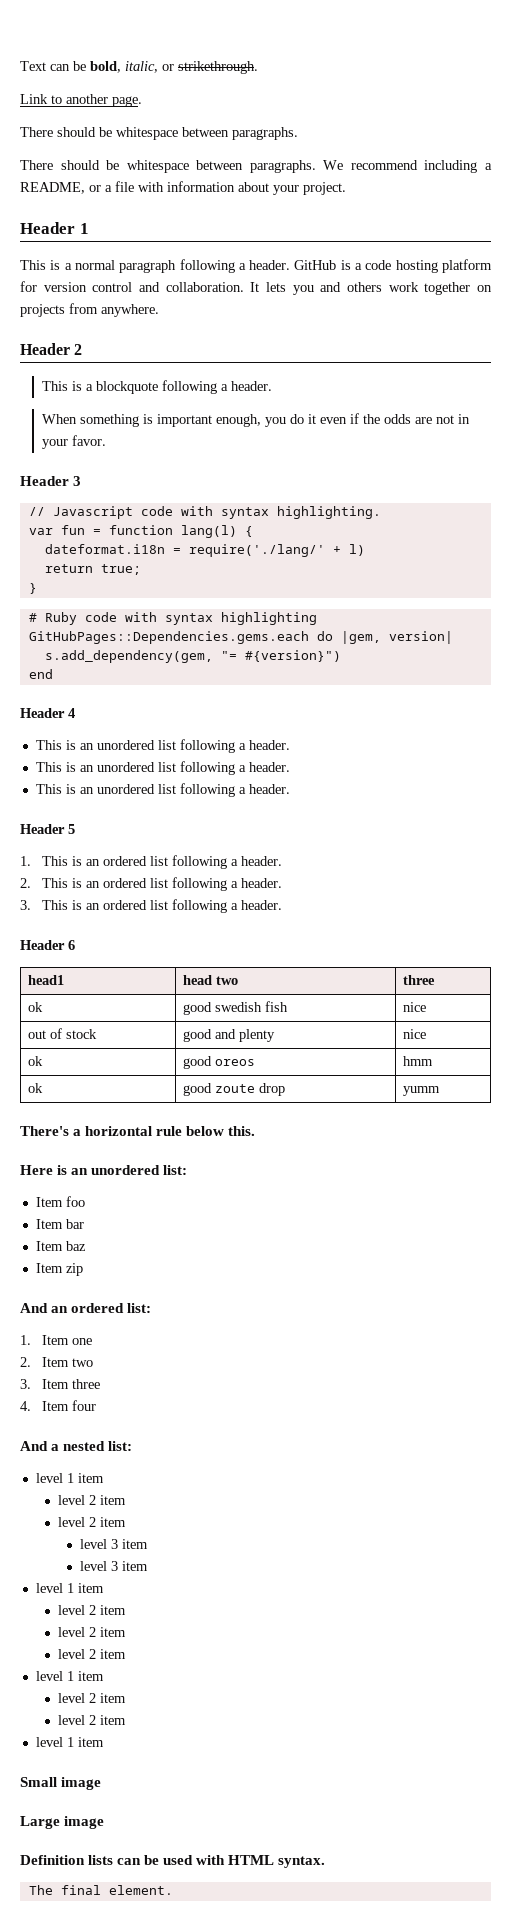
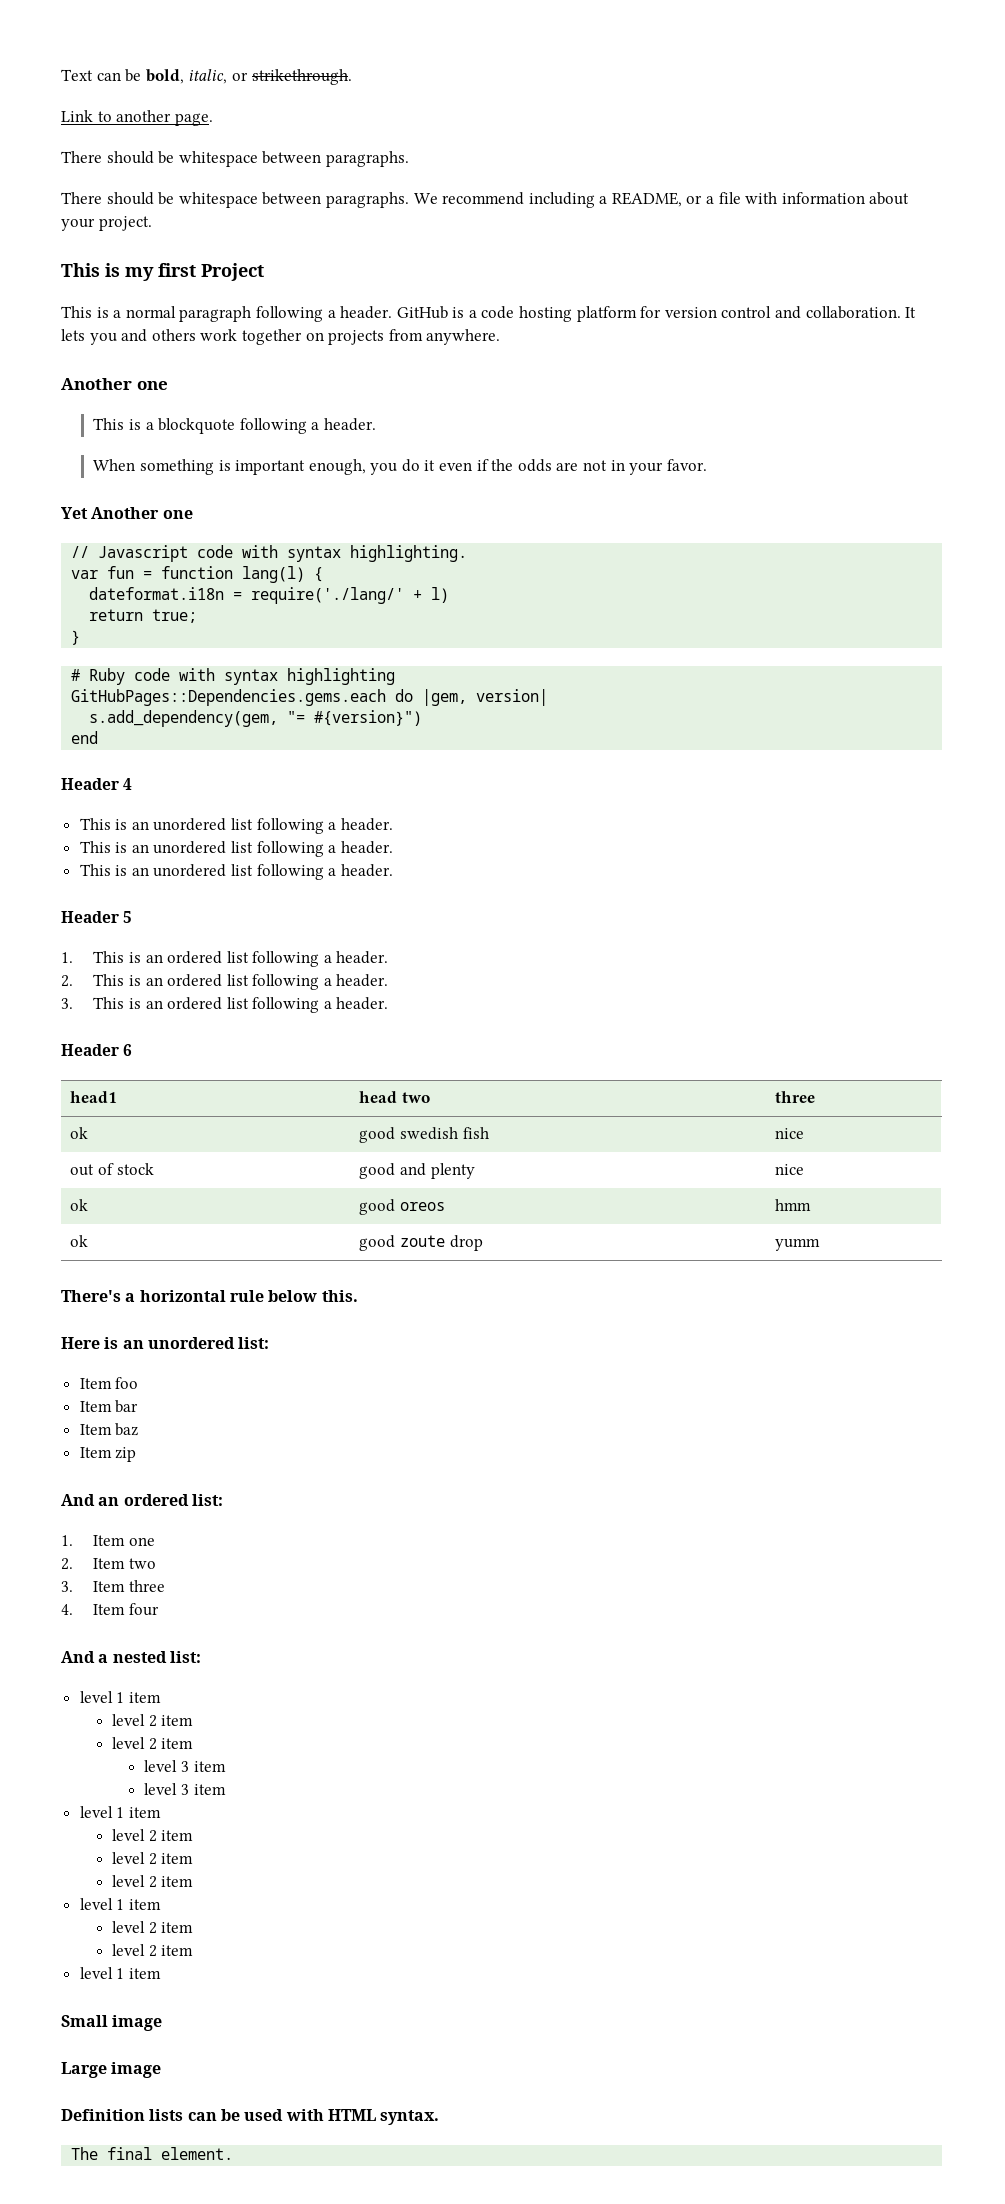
- Header 1
+ This is my first Project
  It lets you and others work together on projects from anywhere.
- Header 2
+ Another one
- Header 3
+ Yet Another one

